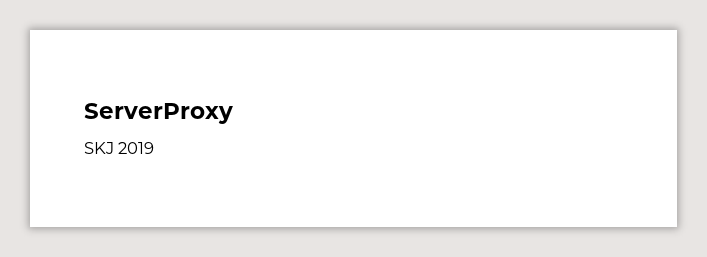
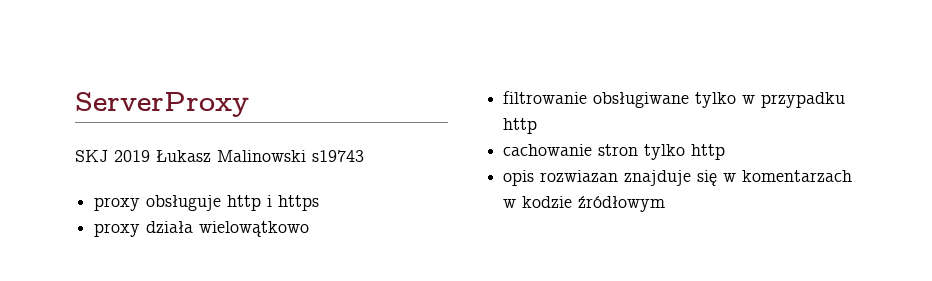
- SKJ 2019
+ SKJ 2019 Łukasz Malinowski s19743
+ proxy obsługuje http i https
+ proxy działa wielowątkowo
+ filtrowanie obsługiwane tylko w przypadku http
+ cachowanie stron tylko http
+ opis rozwiazan znajduje się w komentarzach w kodzie źródłowym

